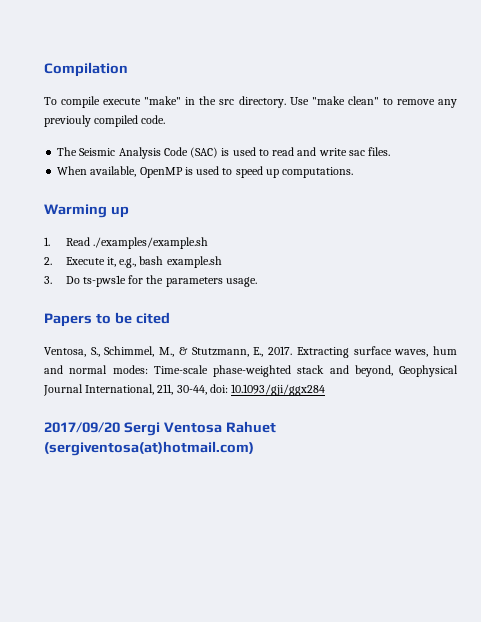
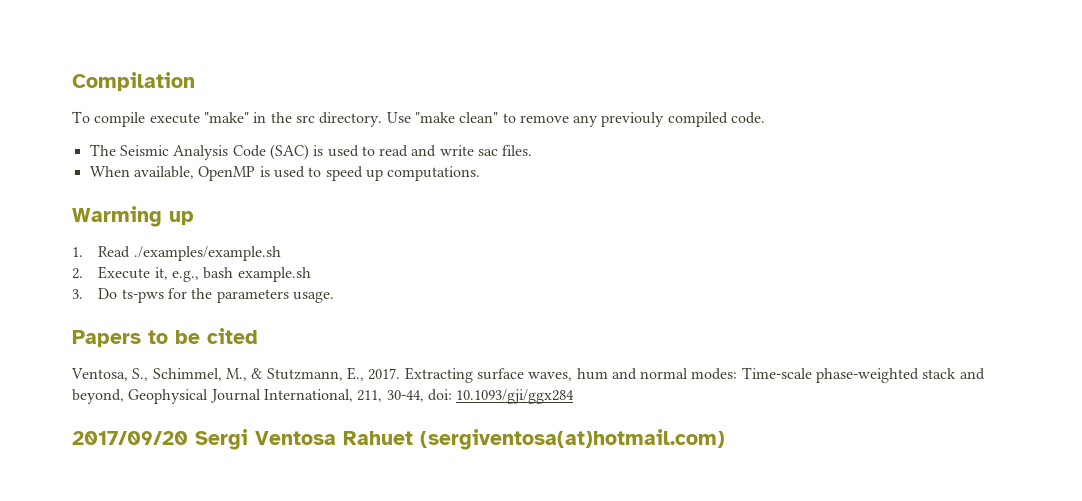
- 3. Do ts-pws1e for the parameters usage.
+ 3. Do ts-pws for the parameters usage.

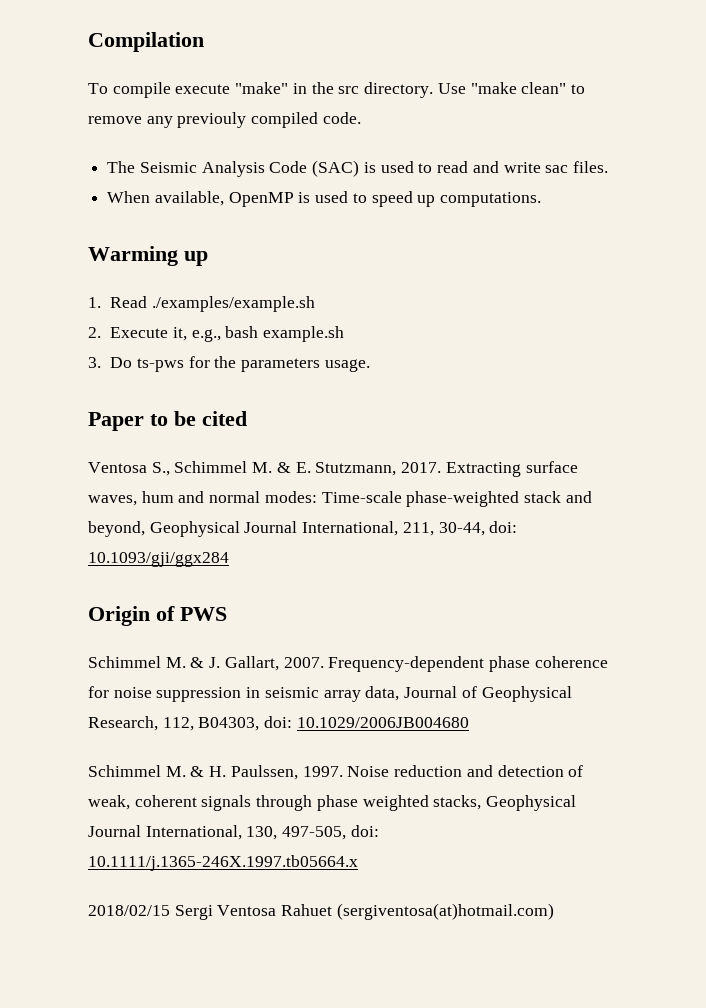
- Papers to be cited
+ Paper to be cited
- Ventosa, S., Schimmel, M., & Stutzmann, E., 2017.
+ Ventosa S., Schimmel M. & E. Stutzmann, 2017.
- 2017/09/20 Sergi Ventosa Rahuet (sergiventosa(at)hotmail.com)
+ Origin of PWS
+ Schimmel M. & J. Gallart, 2007. Frequency-dependent phase coherence for noise suppression in seismic array data, Journal of Geophysical Research, 112, B04303, doi: 10.1029/2006JB004680
+ Schimmel M. & H. Paulssen, 1997. Noise reduction and detection of weak, coherent signals through phase weighted stacks, Geophysical Journal International, 130, 497-505, doi: 10.1111/j.1365-246X.1997.tb05664.x
+ 2018/02/15 Sergi Ventosa Rahuet (sergiventosa(at)hotmail.com)

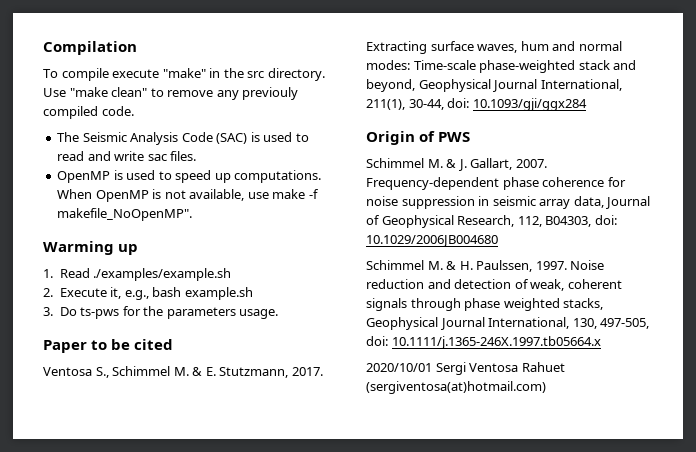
- When available, OpenMP is used to speed up computations.
+ OpenMP is used to speed up computations. When OpenMP is not available, use make -f makefile_NoOpenMP".
- Extracting surface waves, hum and normal modes: Time-scale phase-weighted stack and beyond, Geophysical Journal International, 211, 30-44, doi: 10.1093/gji/ggx284
+ Extracting surface waves, hum and normal modes: Time-scale phase-weighted stack and beyond, Geophysical Journal International, 211(1), 30-44, doi: 10.1093/gji/ggx284
- 2018/02/15 Sergi Ventosa Rahuet (sergiventosa(at)hotmail.com)
+ 2020/10/01 Sergi Ventosa Rahuet (sergiventosa(at)hotmail.com)

